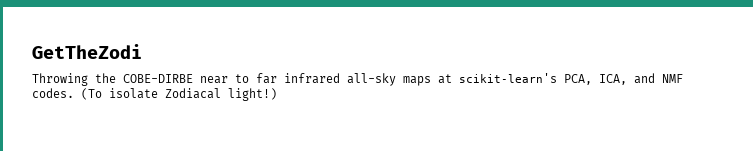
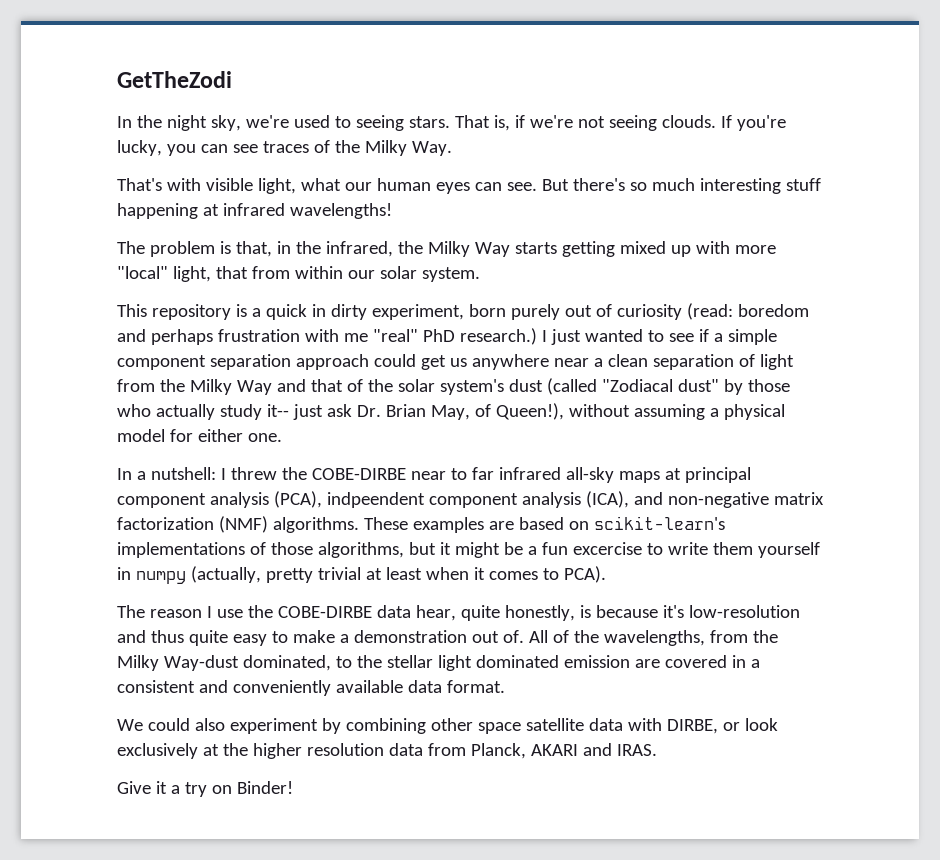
- Throwing the COBE-DIRBE near to far infrared all-sky maps at scikit-learn's PCA, ICA, and NMF codes. (To isolate Zodiacal light!)
+ In the night sky, we're used to seeing stars. That is, if we're not seeing clouds. If you're lucky, you can see traces of the Milky Way.
+ That's with visible light, what our human eyes can see. But there's so much interesting stuff happening at infrared wavelengths!
+ The problem is that, in the infrared, the Milky Way starts getting mixed up with more "local" light, that from within our solar system.
+ This repository is a quick in dirty experiment, born purely out of curiosity (read: boredom and perhaps frustration with me "real" PhD research.) I just wanted to see if a simple component separation approach could get us anywhere near a clean separation of light from the Milky Way and that of the solar system's dust (called "Zodiacal dust" by those who actually study it-- just ask Dr. Brian May, of Queen!), without assuming a physical model for either one.
+ In a nutshell: I threw the COBE-DIRBE near to far infrared all-sky maps at principal component analysis (PCA), indpeendent component analysis (ICA), and non-negative matrix factorization (NMF) algorithms. These examples are based on scikit-learn's implementations of those algorithms, but it might be a fun excercise to write them yourself in numpy (actually, pretty trivial at least when it comes to PCA).
+ The reason I use the COBE-DIRBE data hear, quite honestly, is because it's low-resolution and thus quite easy to make a demonstration out of. All of the wavelengths, from the Milky Way-dust dominated, to the stellar light dominated emission are covered in a consistent and conveniently available data format.
+ We could also experiment by combining other space satellite data with DIRBE, or look exclusively at the higher resolution data from Planck, AKARI and IRAS.
+ Give it a try on Binder!

